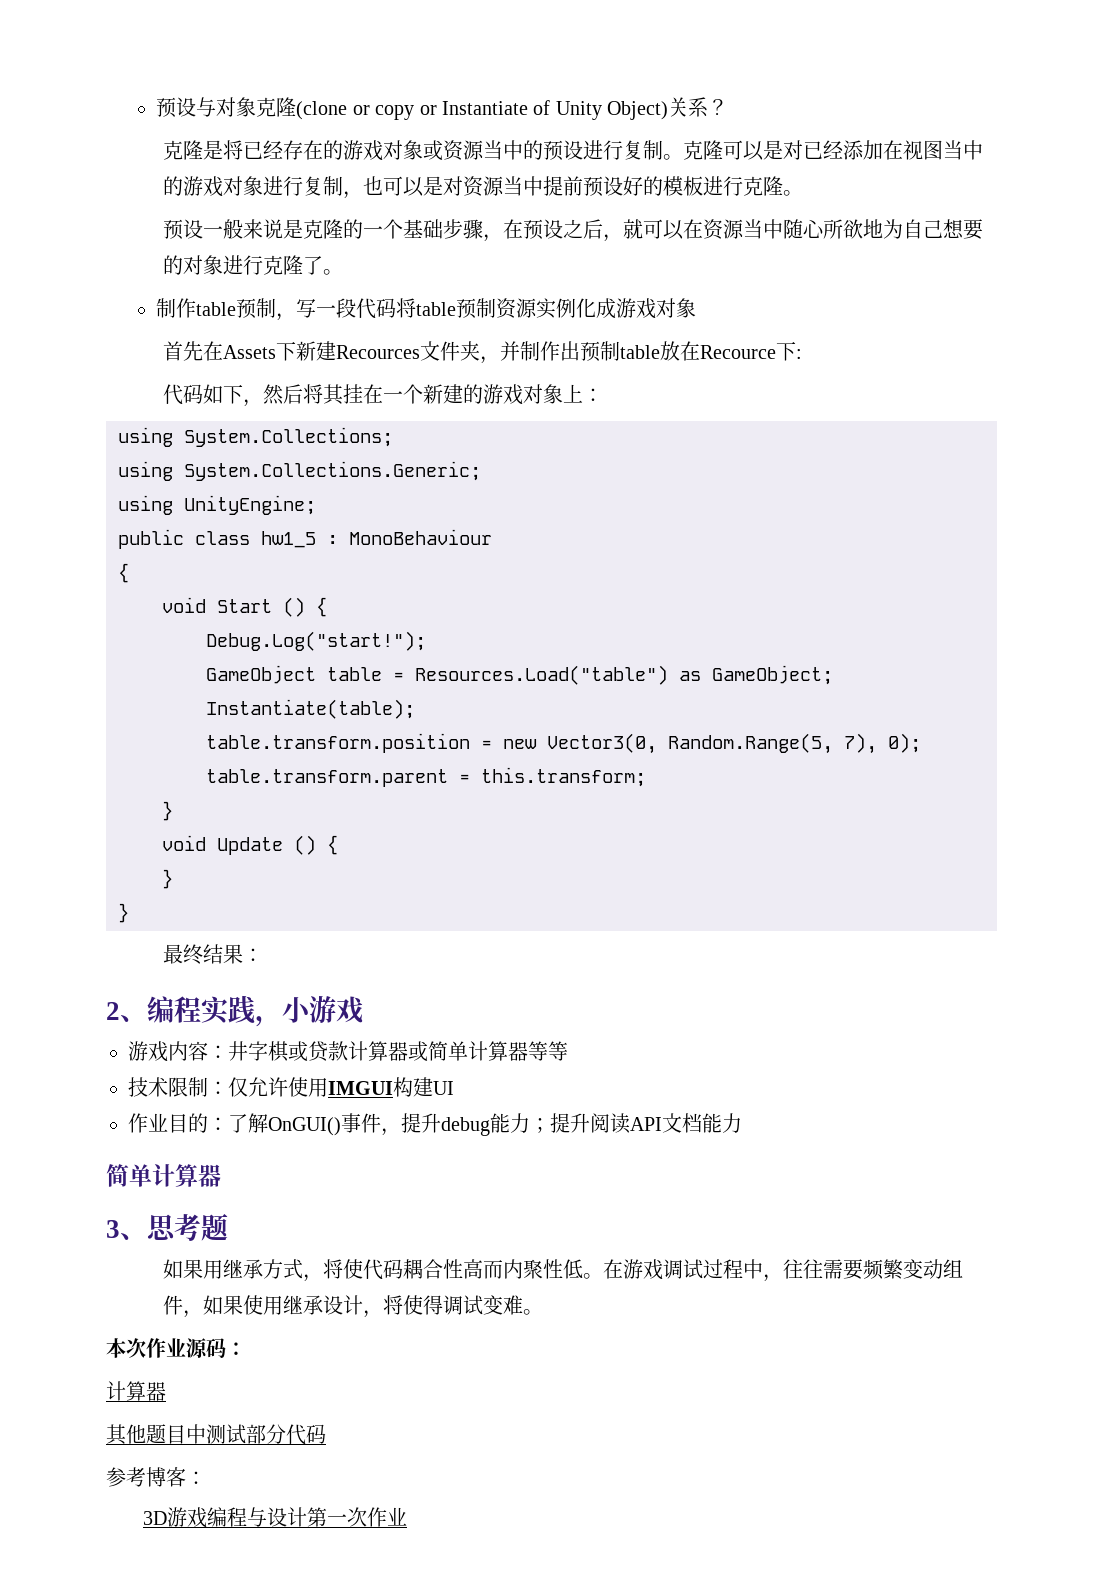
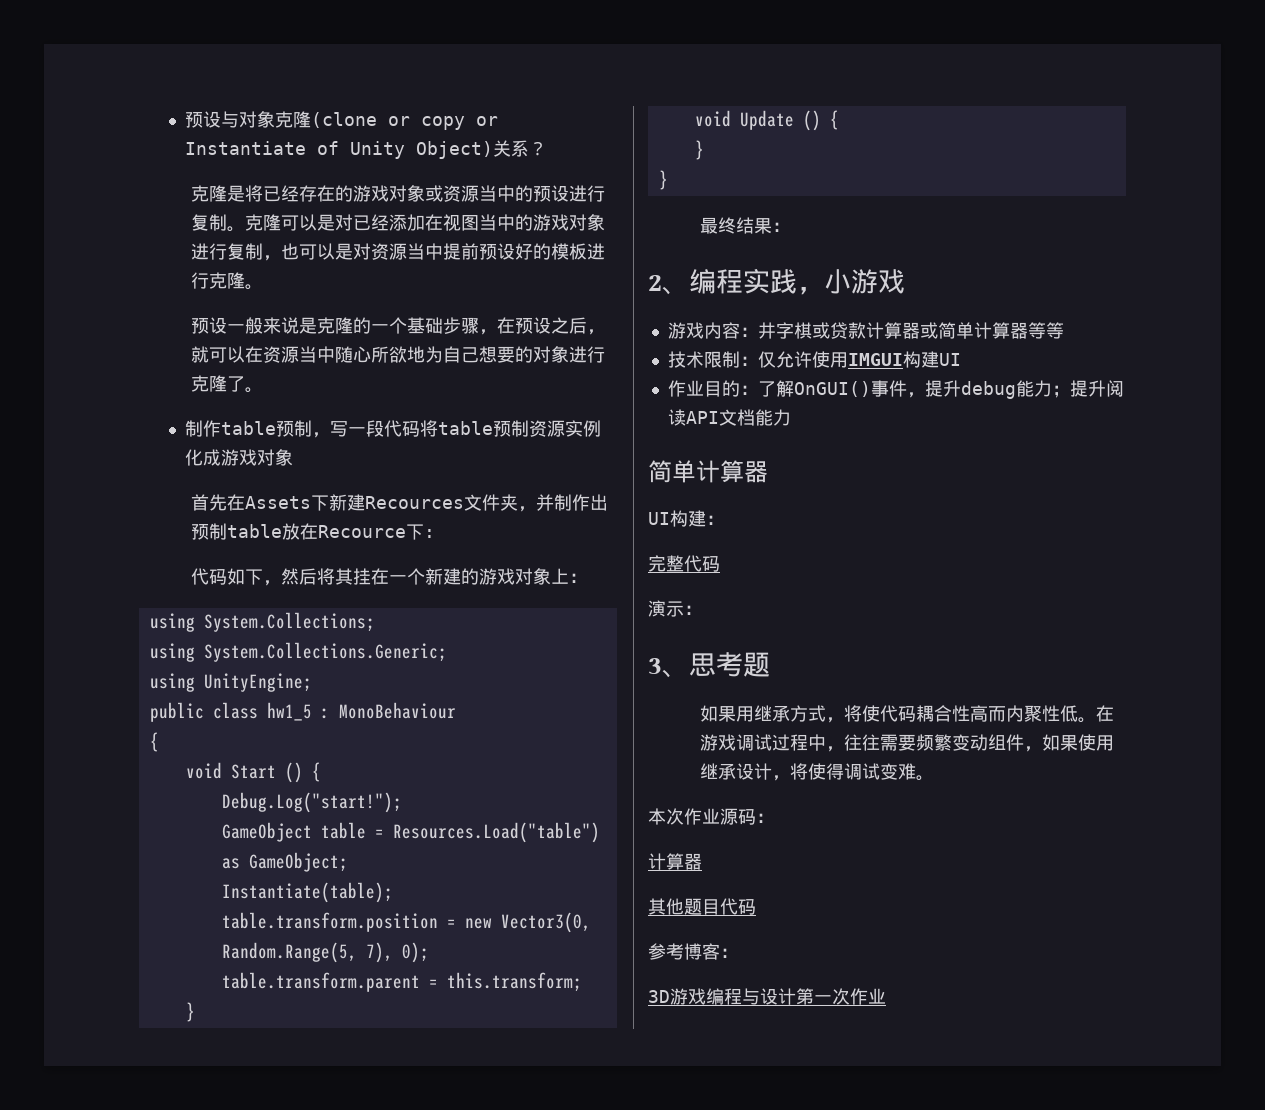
+ UI构建：
+ 完整代码
+ 演示：
- 其他题目中测试部分代码
+ 其他题目代码

